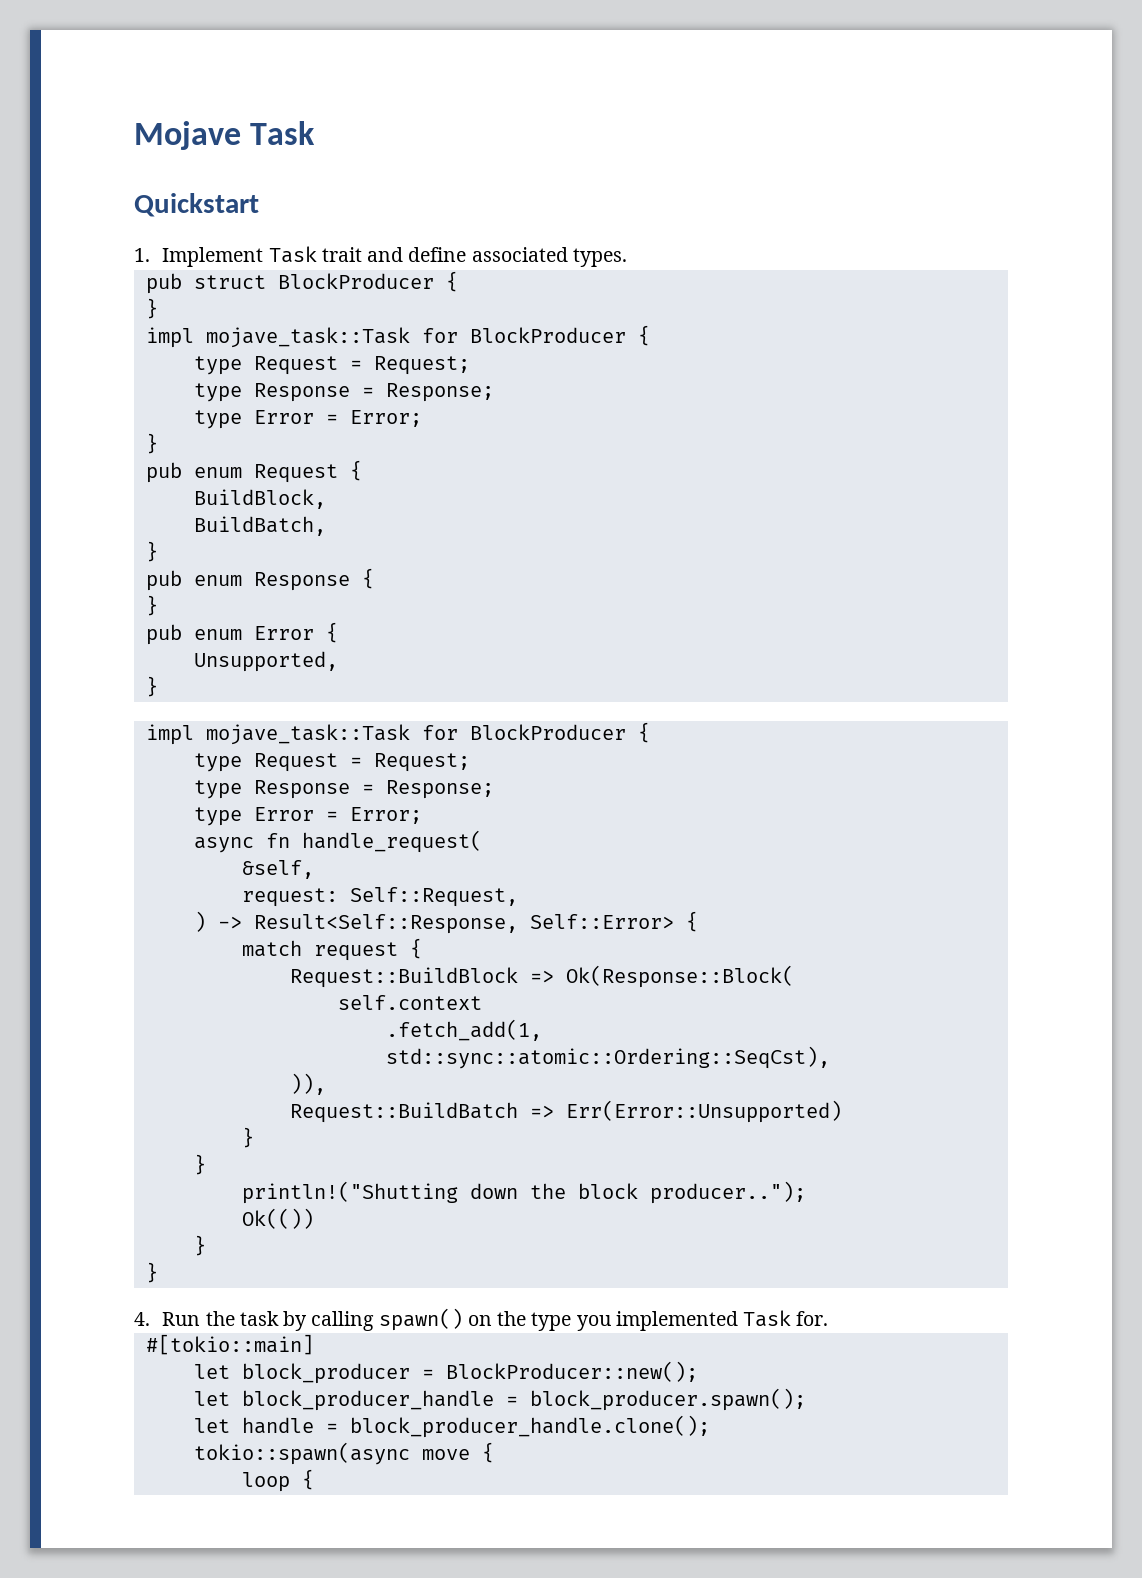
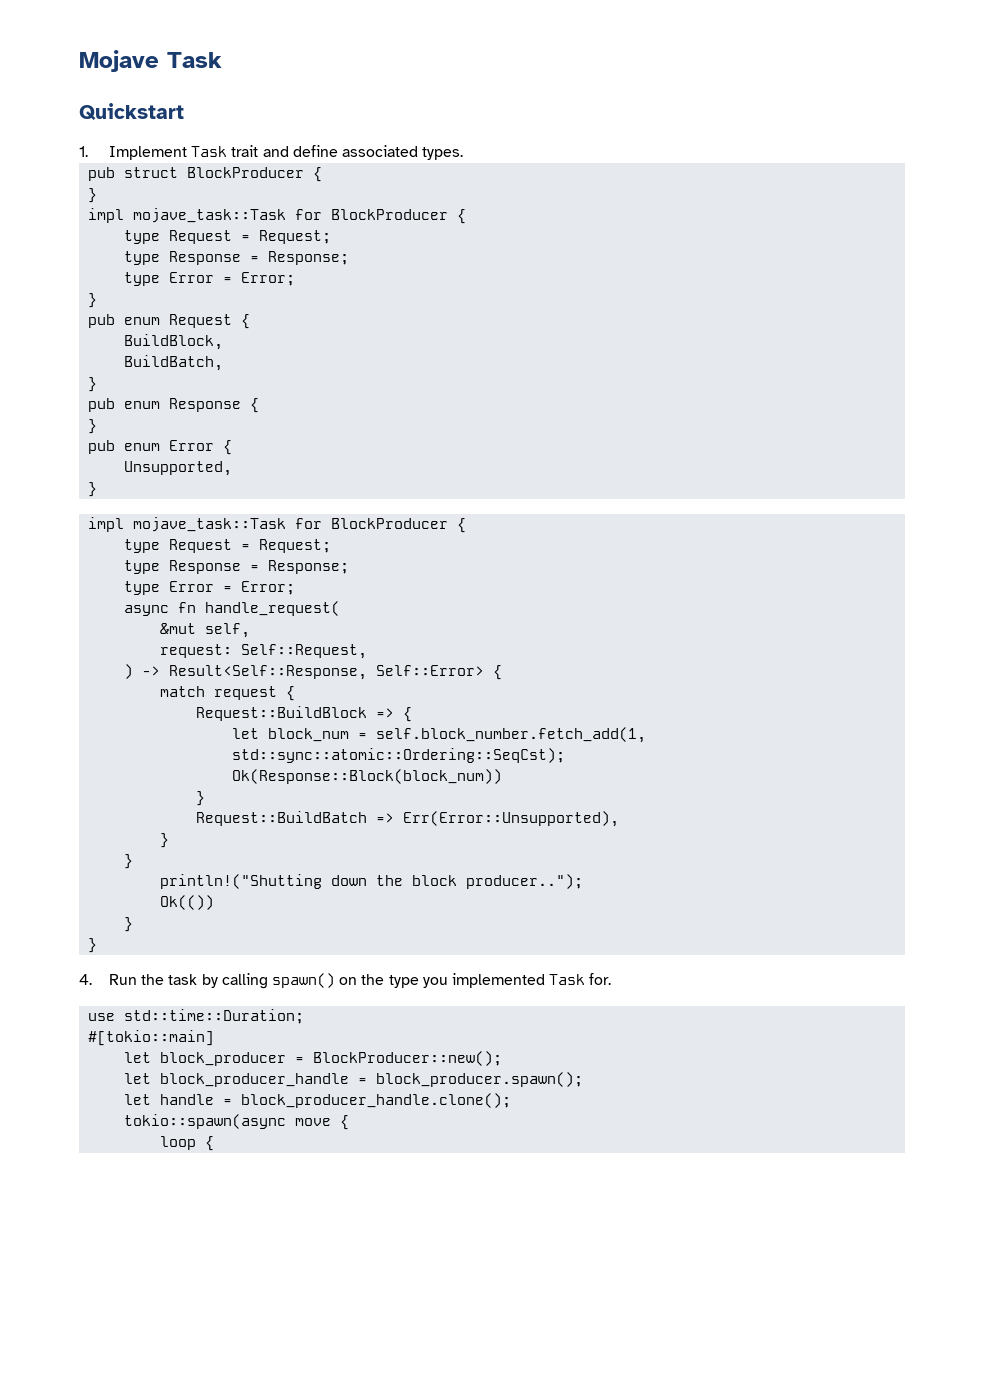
- &self,
+ &mut self,
- Request::BuildBlock => Ok(Response::Block(
- self.context
- .fetch_add(1, std::sync::atomic::Ordering::SeqCst),
- )),
+ Request::BuildBlock => {
+ let block_num = self.block_number.fetch_add(1, std::sync::atomic::Ordering::SeqCst);
+ Ok(Response::Block(block_num))
+ }
- Request::BuildBatch => Err(Error::Unsupported)
+ Request::BuildBatch => Err(Error::Unsupported),
+ use std::time::Duration;

